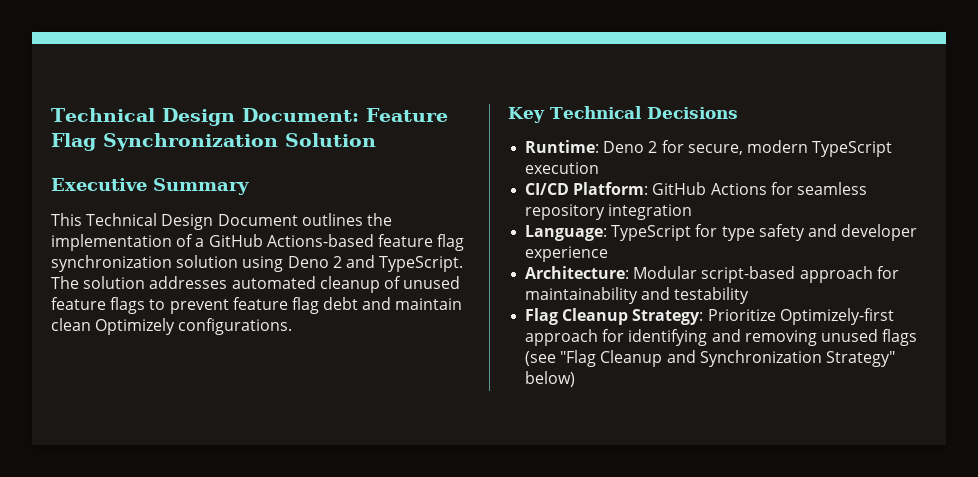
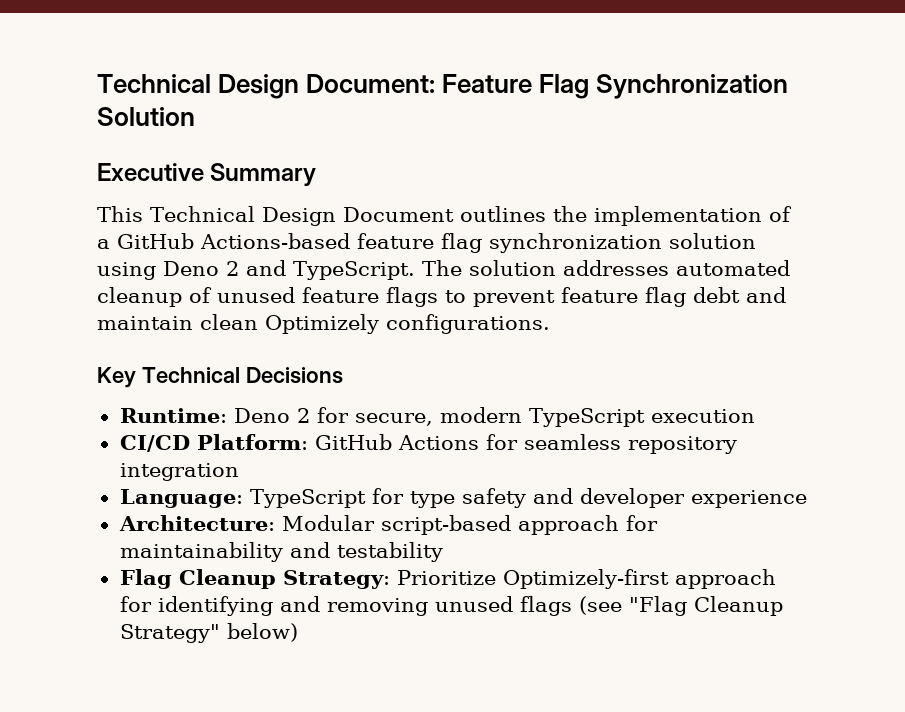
- Flag Cleanup Strategy: Prioritize Optimizely-first approach for identifying and removing unused flags (see "Flag Cleanup and Synchronization Strategy" below)
+ Flag Cleanup Strategy: Prioritize Optimizely-first approach for identifying and removing unused flags (see "Flag Cleanup Strategy" below)

